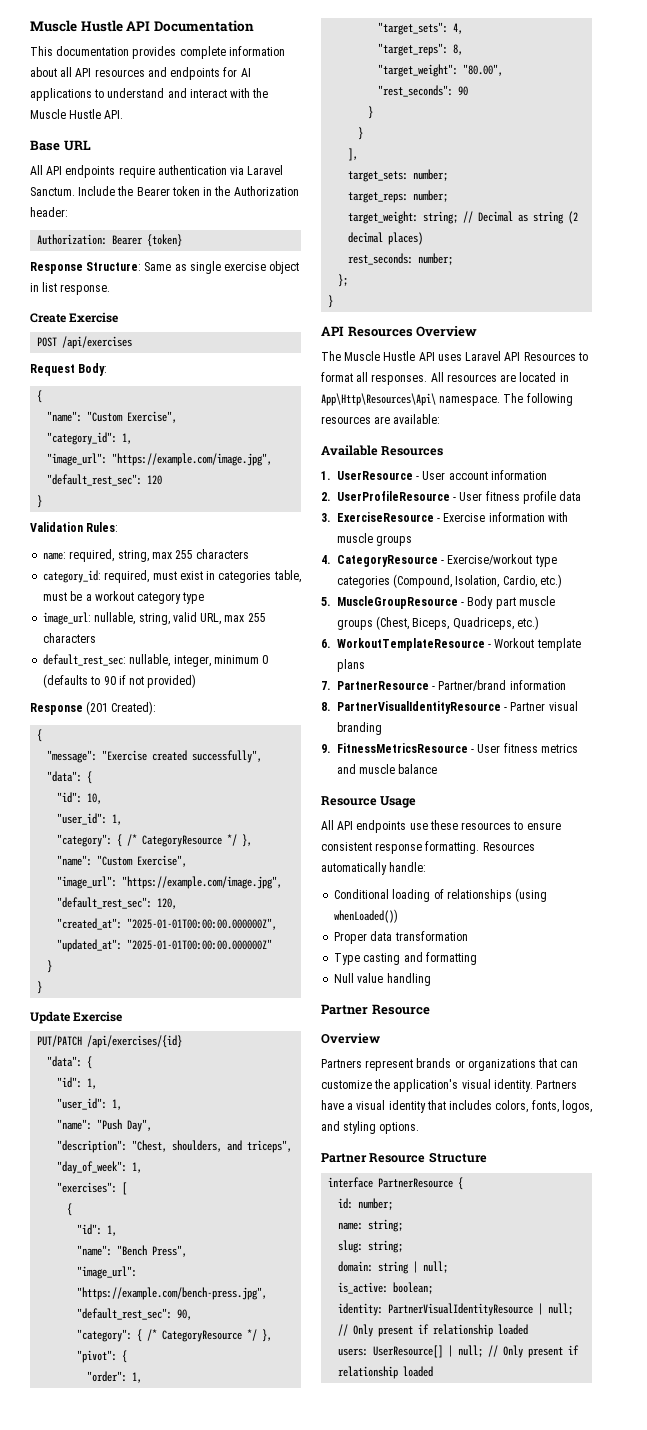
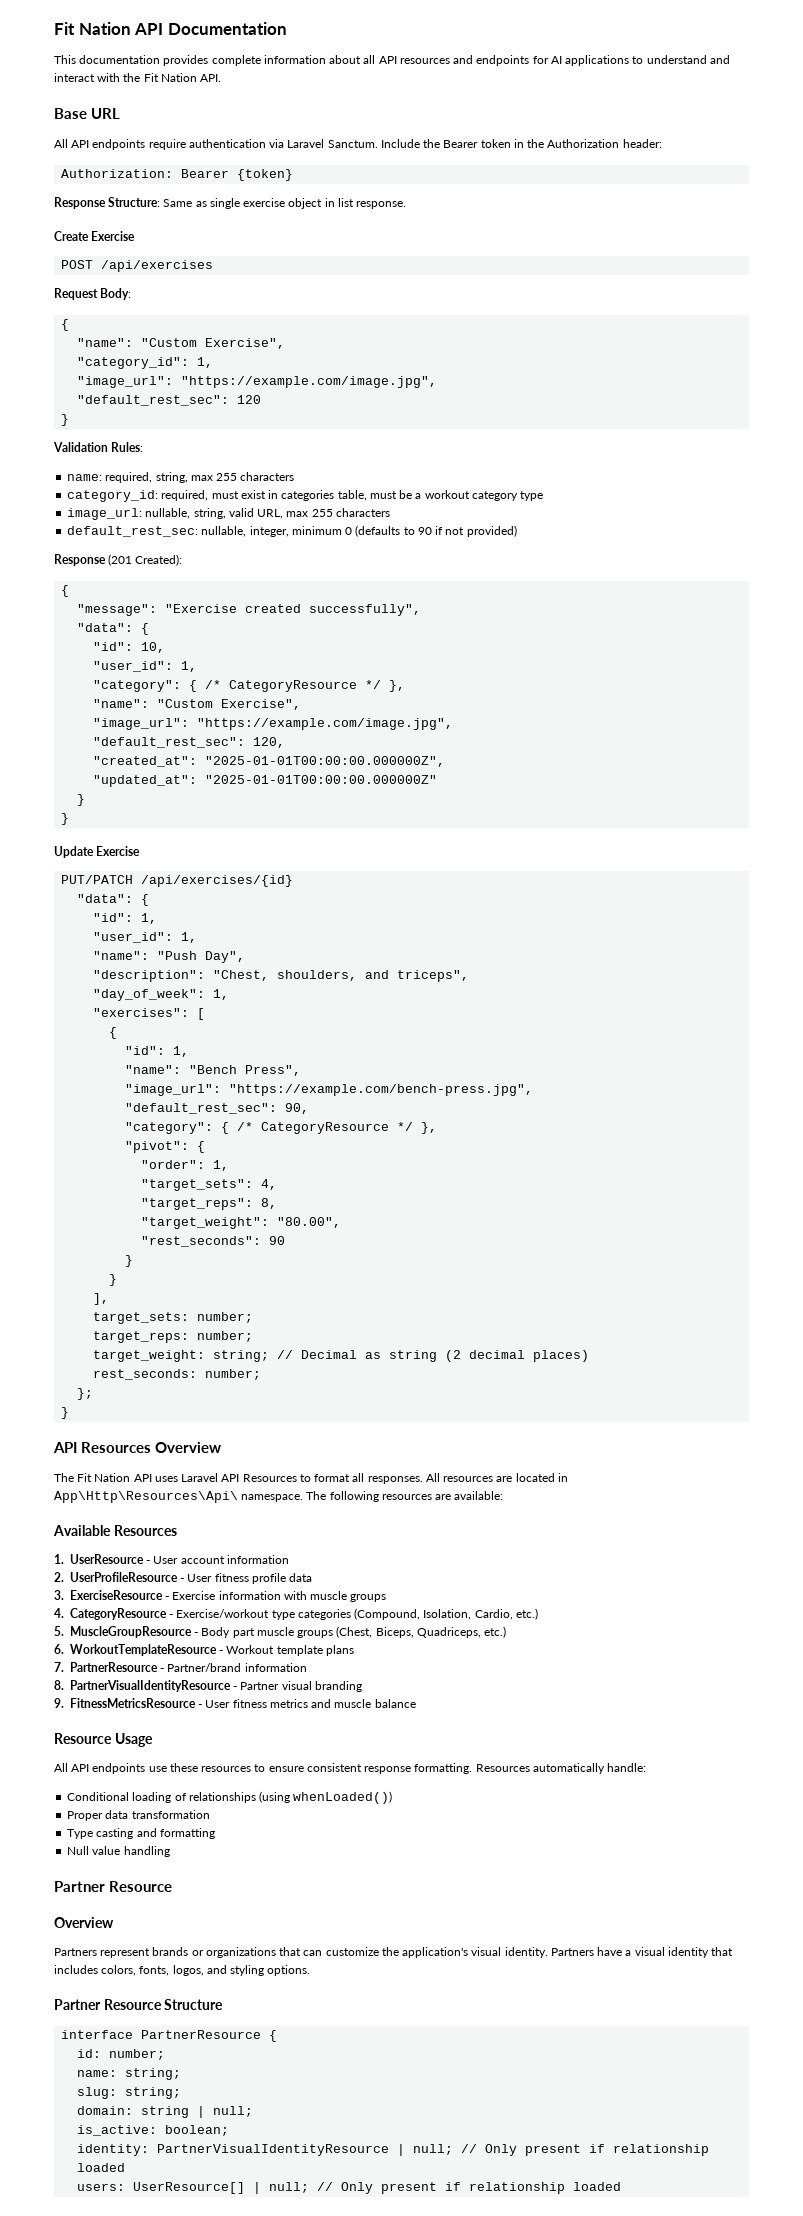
- Muscle Hustle API Documentation
+ Fit Nation API Documentation
- This documentation provides complete information about all API resources and endpoints for AI applications to understand and interact with the Muscle Hustle API.
+ This documentation provides complete information about all API resources and endpoints for AI applications to understand and interact with the Fit Nation API.
- The Muscle Hustle API uses Laravel API Resources to format all responses.
+ The Fit Nation API uses Laravel API Resources to format all responses.

